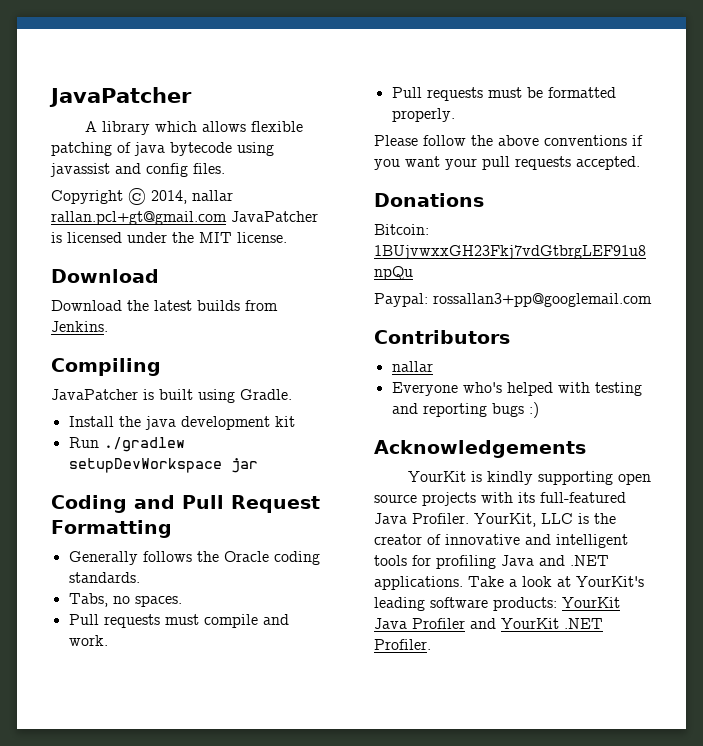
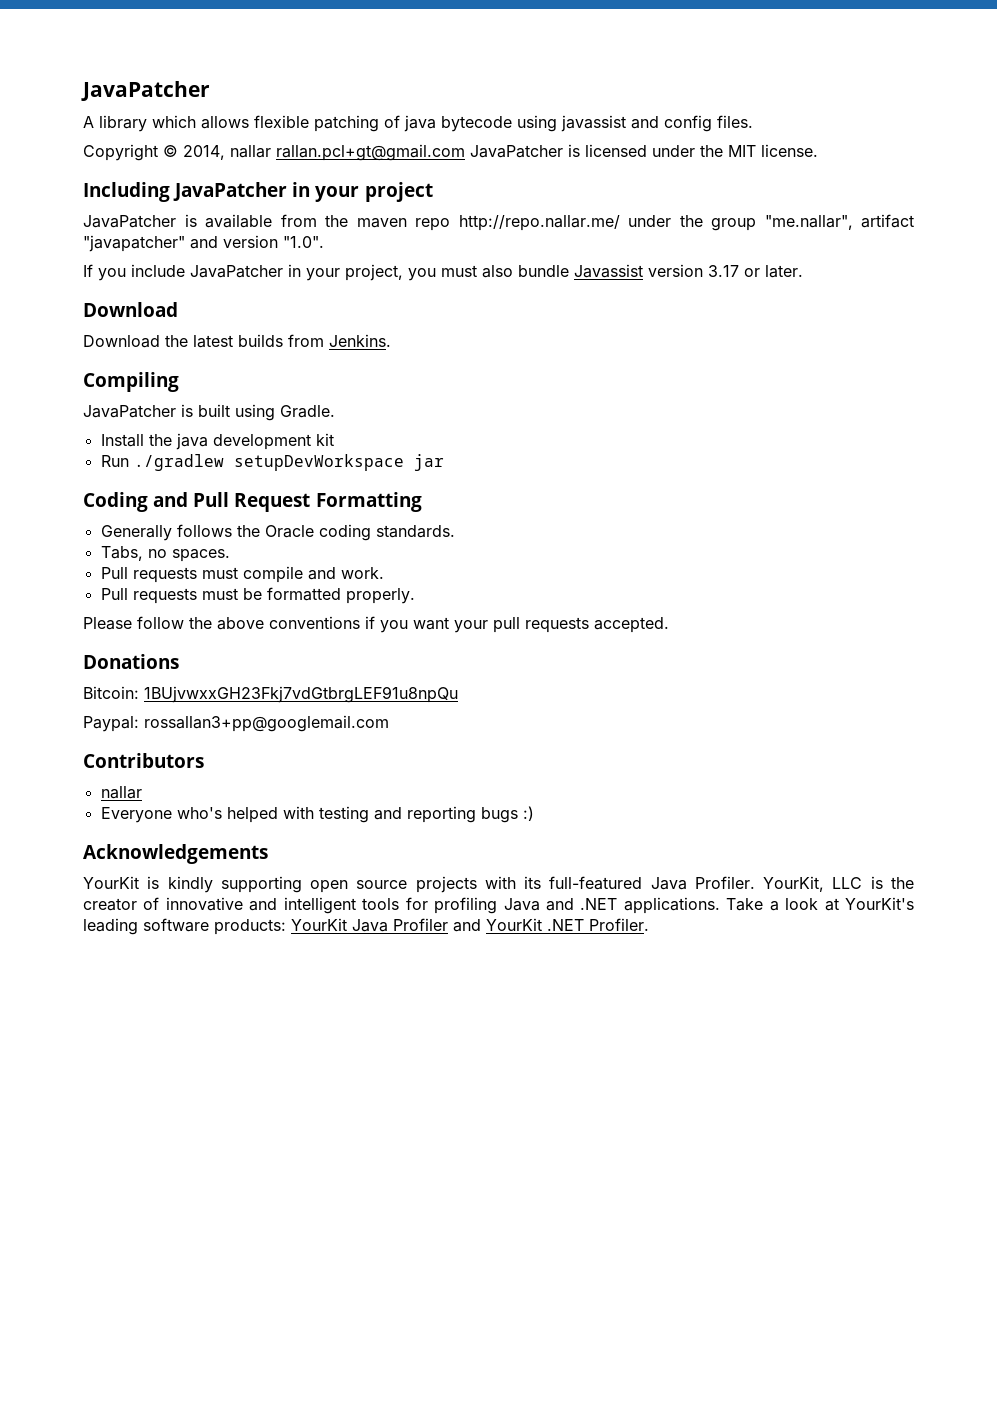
+ Including JavaPatcher in your project
+ JavaPatcher is available from the maven repo http://repo.nallar.me/ under the group "me.nallar", artifact "javapatcher" and version "1.0".
+ If you include JavaPatcher in your project, you must also bundle Javassist version 3.17 or later.

